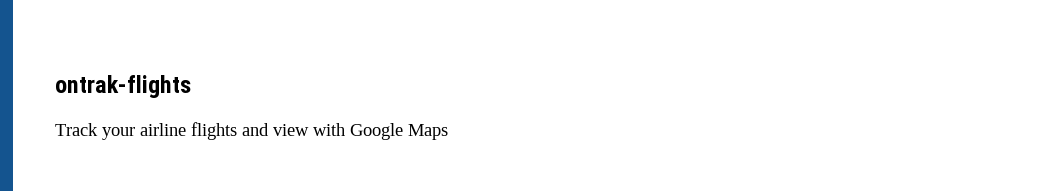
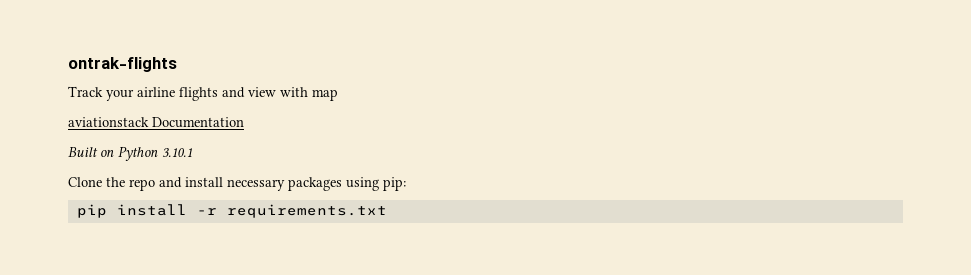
- Track your airline flights and view with Google Maps
+ Track your airline flights and view with map
+ aviationstack Documentation
+ Built on Python 3.10.1
+ Clone the repo and install necessary packages using pip:
+ pip install -r requirements.txt

